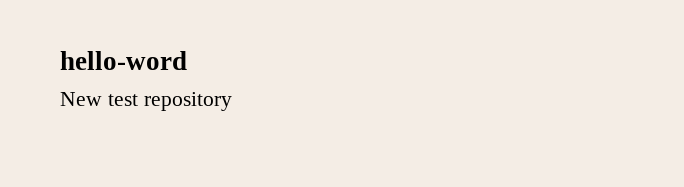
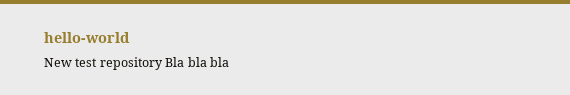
- hello-word
+ hello-world
- New test repository
+ New test repository Bla bla bla

